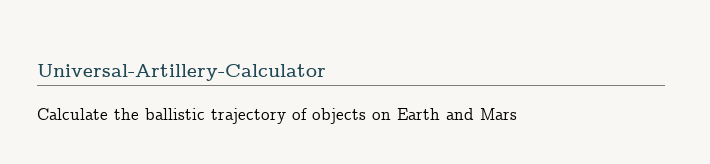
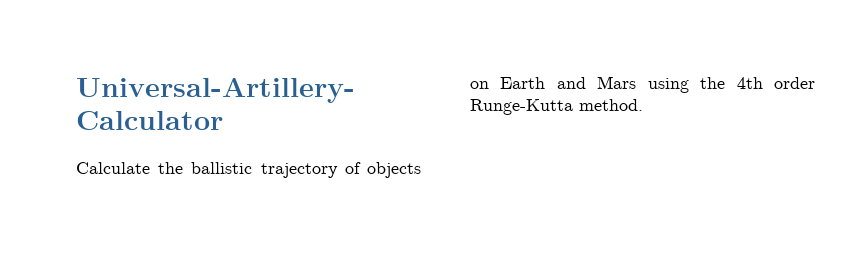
- Calculate the ballistic trajectory of objects on Earth and Mars
+ Calculate the ballistic trajectory of objects on Earth and Mars using the 4th order Runge-Kutta method.

